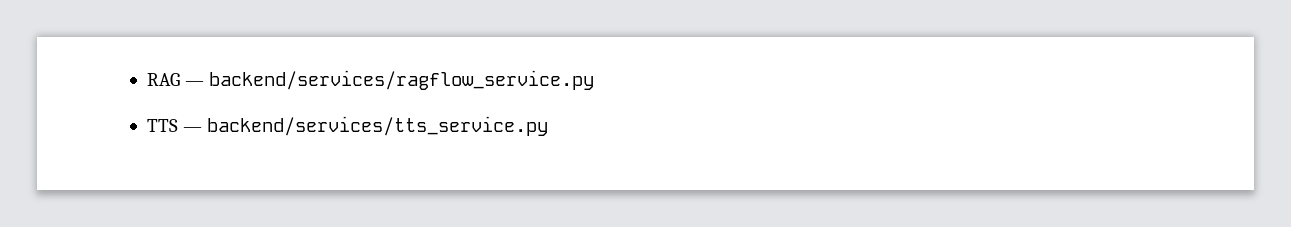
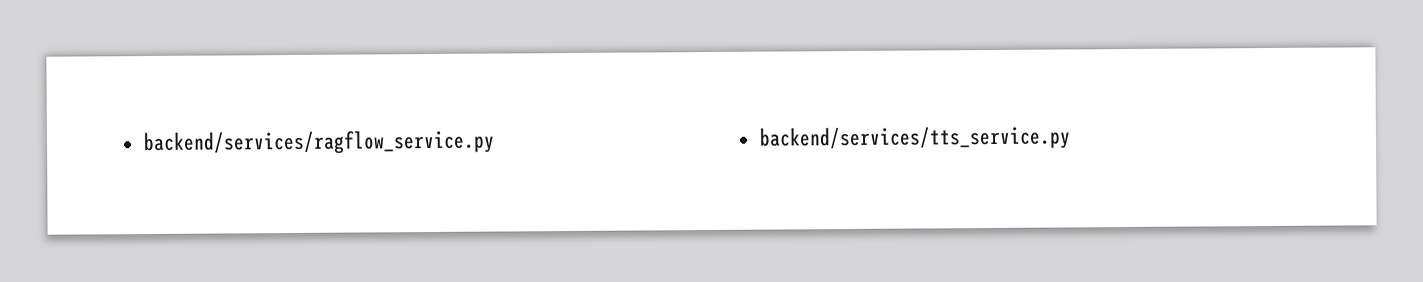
- RAG — backend/services/ragflow_service.py
+ backend/services/ragflow_service.py
- TTS — backend/services/tts_service.py
+ backend/services/tts_service.py

